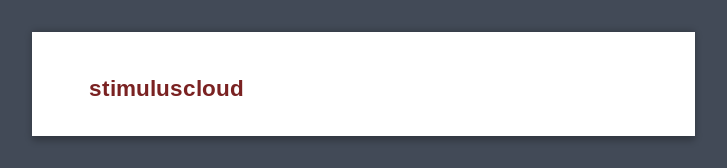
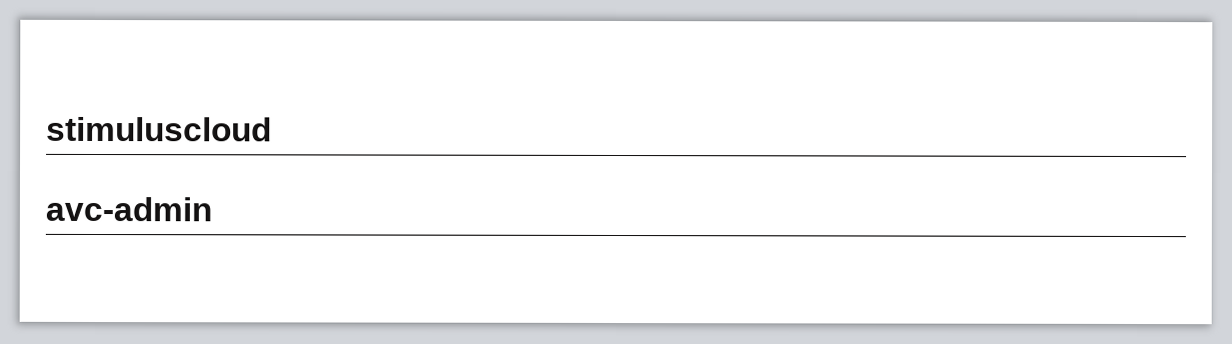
+ avc-admin

